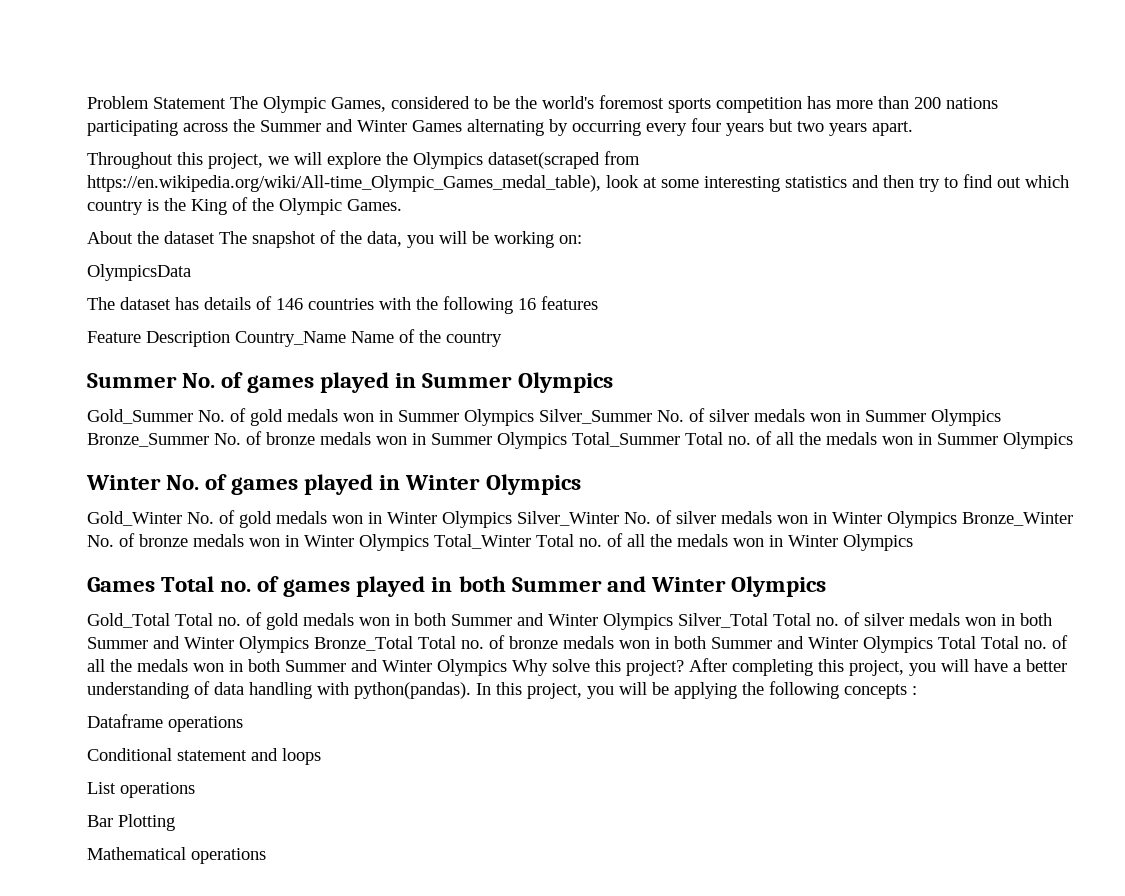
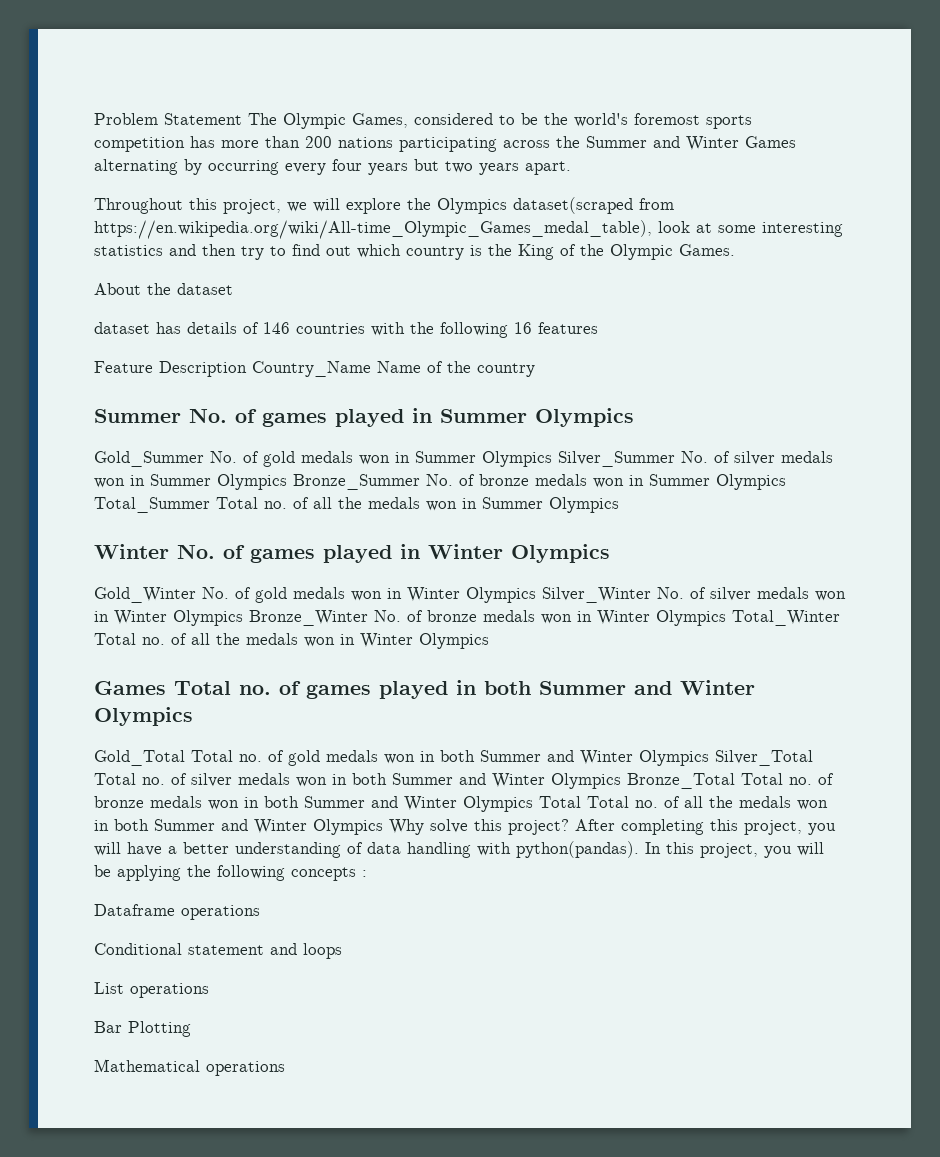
- About the dataset The snapshot of the data, you will be working on:
- OlympicsData
- The dataset has details of 146 countries with the following 16 features
+ About the dataset
+ dataset has details of 146 countries with the following 16 features

